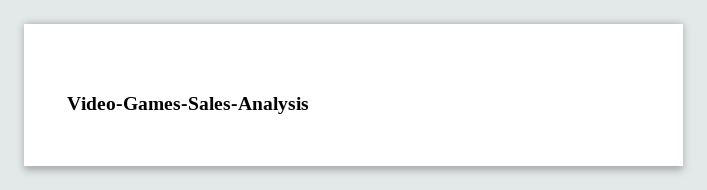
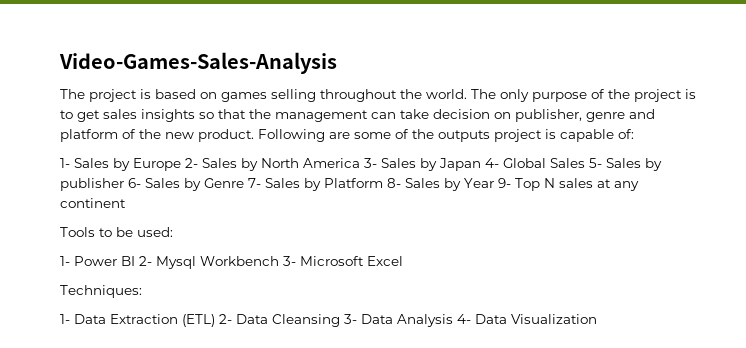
+ The project is based on games selling throughout the world. The only purpose of the project is to get sales insights so that the management can take decision on publisher, genre and platform of the new product. Following are some of the outputs project is capable of:
+ 1- Sales by Europe 2- Sales by North America 3- Sales by Japan 4- Global Sales 5- Sales by publisher 6- Sales by Genre 7- Sales by Platform 8- Sales by Year 9- Top N sales at any continent
+ Tools to be used:
+ 1- Power BI 2- Mysql Workbench 3- Microsoft Excel
+ Techniques:
+ 1- Data Extraction (ETL) 2- Data Cleansing 3- Data Analysis 4- Data Visualization

